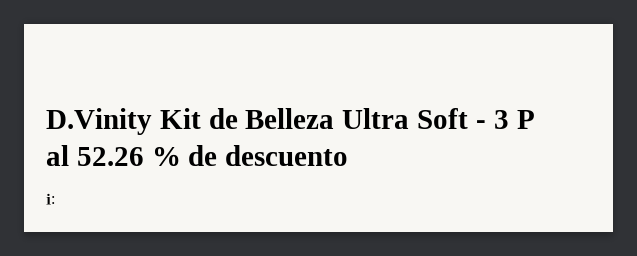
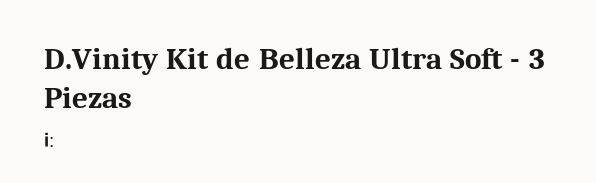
- D.Vinity Kit de Belleza Ultra Soft - 3 P al 52.26 % de descuento
+ D.Vinity Kit de Belleza Ultra Soft - 3 Piezas

